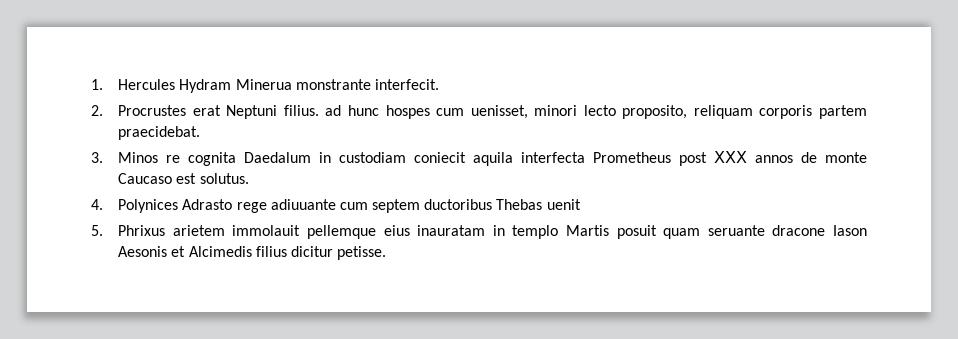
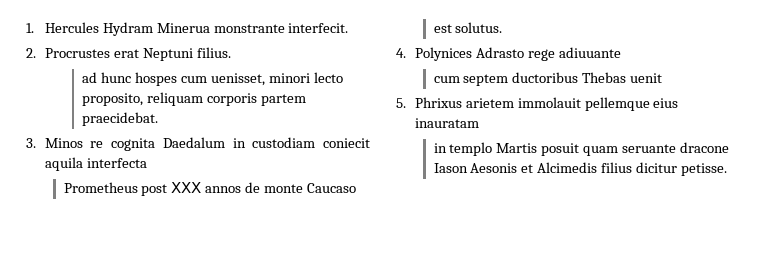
- 2. Procrustes erat Neptuni filius. ad hunc hospes cum uenisset, minori lecto proposito, reliquam corporis partem praecidebat.
+ 2. Procrustes erat Neptuni filius.
+ ad hunc hospes cum uenisset, minori lecto proposito, reliquam corporis partem praecidebat.
- 3. Minos re cognita Daedalum in custodiam coniecit aquila interfecta Prometheus post ⅩⅩⅩ annos de monte Caucaso est solutus.
+ 3. Minos re cognita Daedalum in custodiam coniecit aquila interfecta
+ Prometheus post ⅩⅩⅩ annos de monte Caucaso est solutus.
- 4. Polynices Adrasto rege adiuuante cum septem ductoribus Thebas uenit
+ 4. Polynices Adrasto rege adiuuante
+ cum septem ductoribus Thebas uenit
- 5. Phrixus arietem immolauit pellemque eius inauratam in templo Martis posuit quam seruante dracone Iason Aesonis et Alcimedis filius dicitur petisse.
+ 5. Phrixus arietem immolauit pellemque eius inauratam
+ in templo Martis posuit quam seruante dracone Iason Aesonis et Alcimedis filius dicitur petisse.

